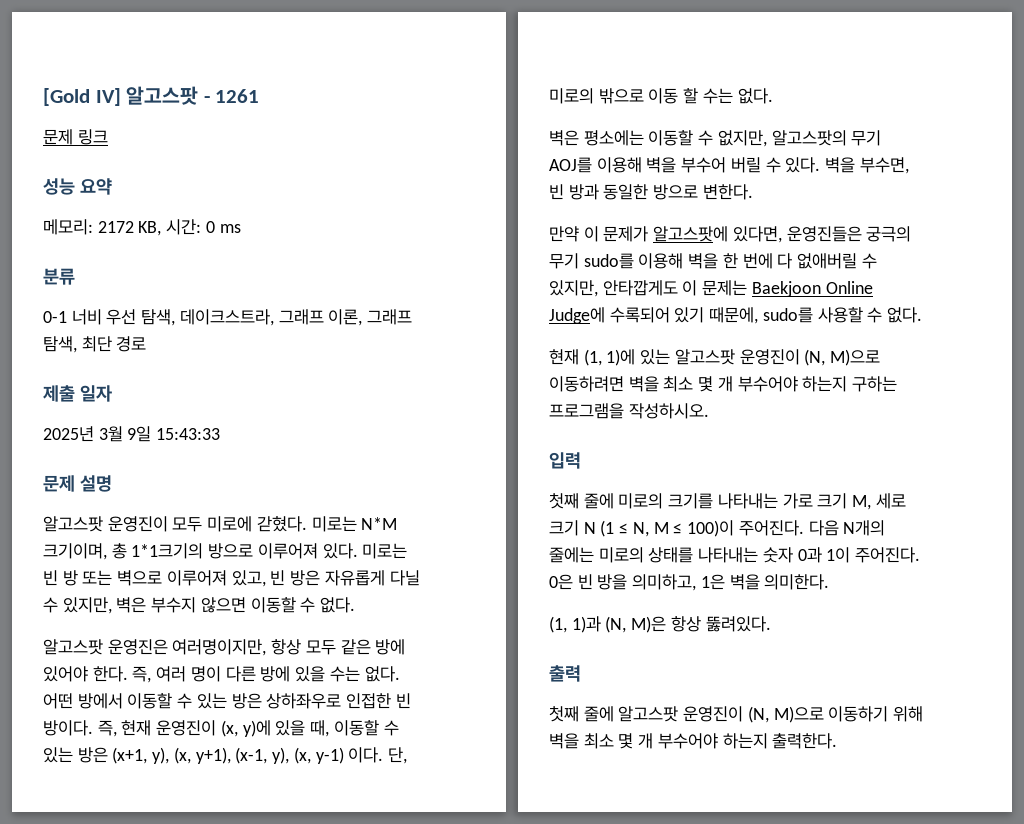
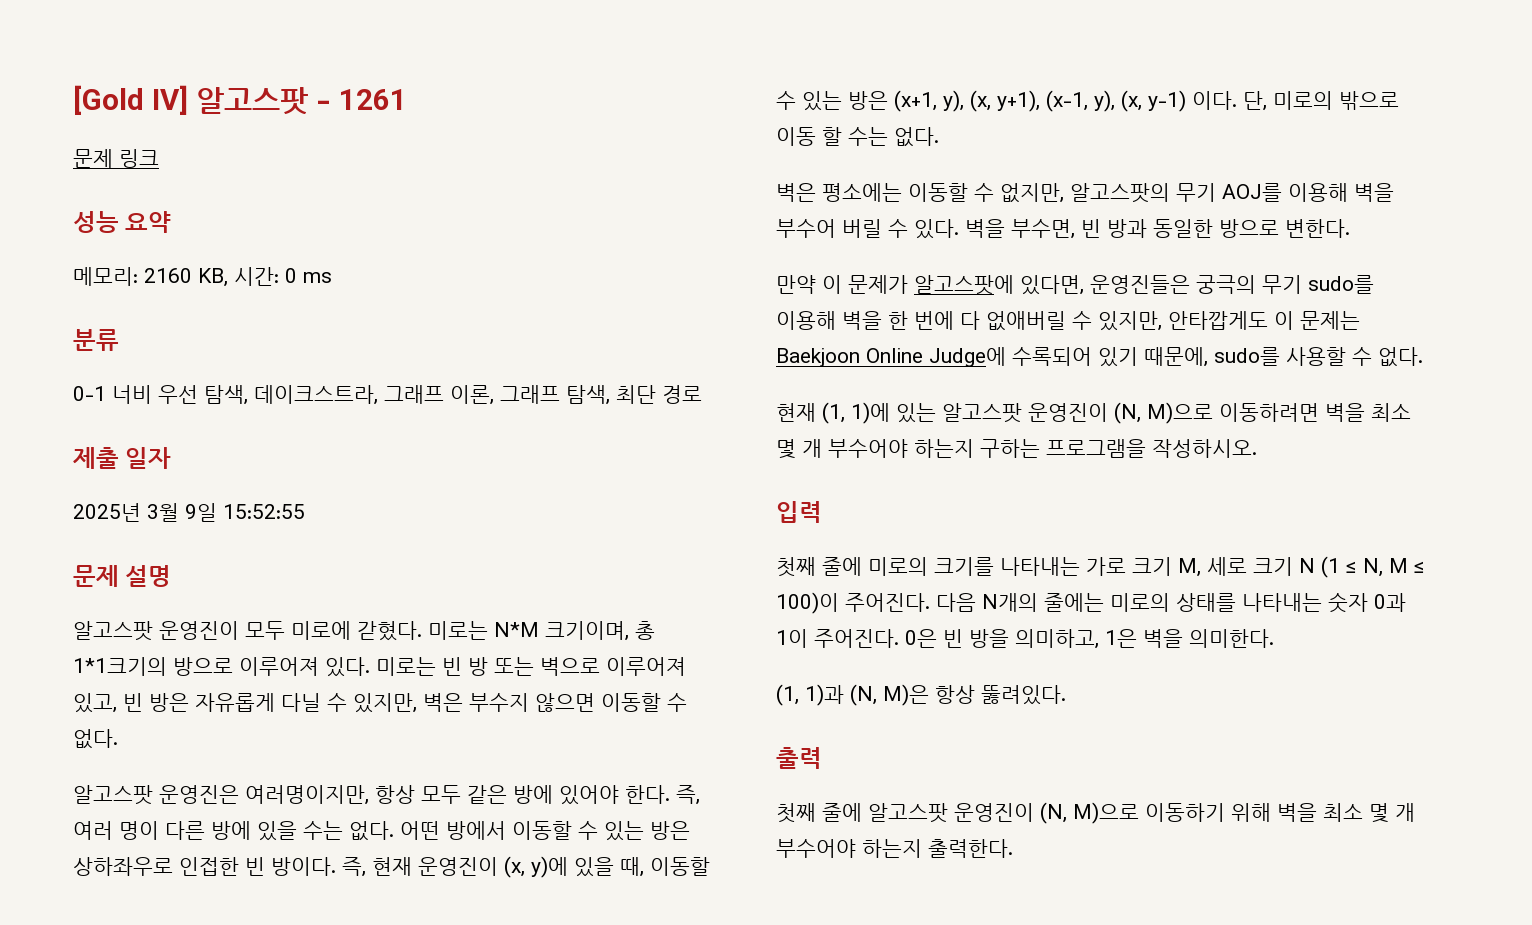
- 메모리: 2172 KB, 시간: 0 ms
+ 메모리: 2160 KB, 시간: 0 ms
- 2025년 3월 9일 15:43:33
+ 2025년 3월 9일 15:52:55

